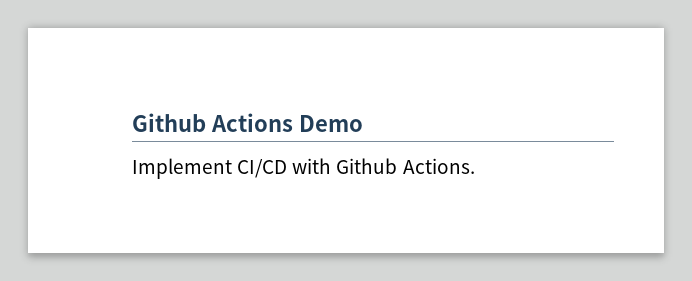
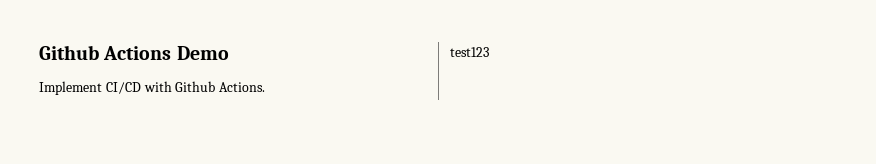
+ test123

